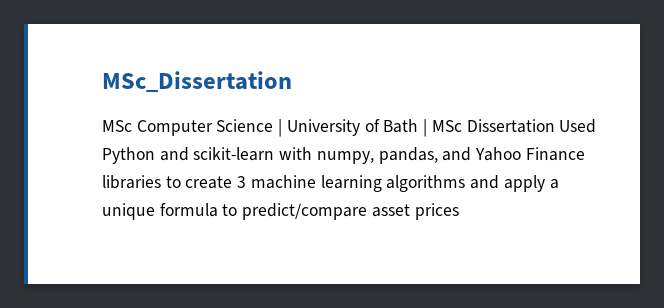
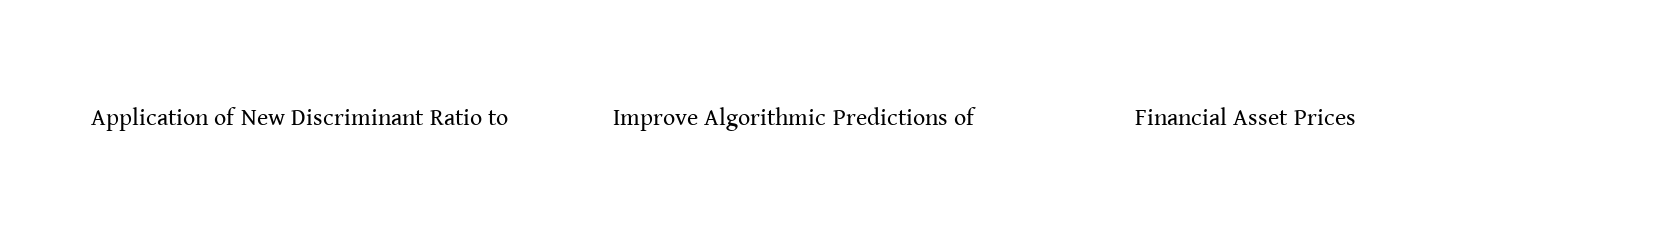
- MSc_Dissertation
- MSc Computer Science | University of Bath | MSc Dissertation Used Python and scikit-learn with numpy, pandas, and Yahoo Finance libraries to create 3 machine learning algorithms and apply a unique formula to predict/compare asset prices
+ Application of New Discriminant Ratio to Improve Algorithmic Predictions of Financial Asset Prices

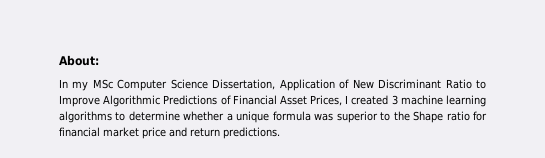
- Application of New Discriminant Ratio to Improve Algorithmic Predictions of Financial Asset Prices
+ About:
+ In my MSc Computer Science Dissertation, Application of New Discriminant Ratio to Improve Algorithmic Predictions of Financial Asset Prices, I created 3 machine learning algorithms to determine whether a unique formula was superior to the Shape ratio for financial market price and return predictions.

